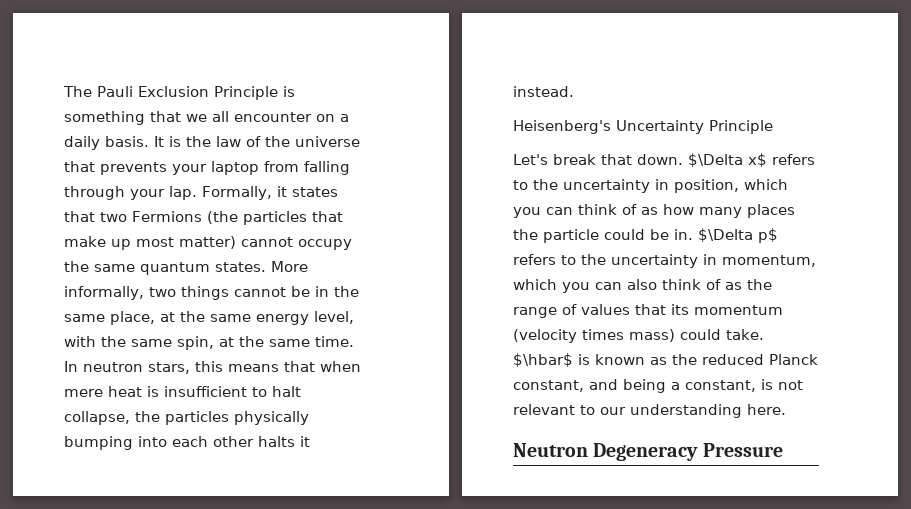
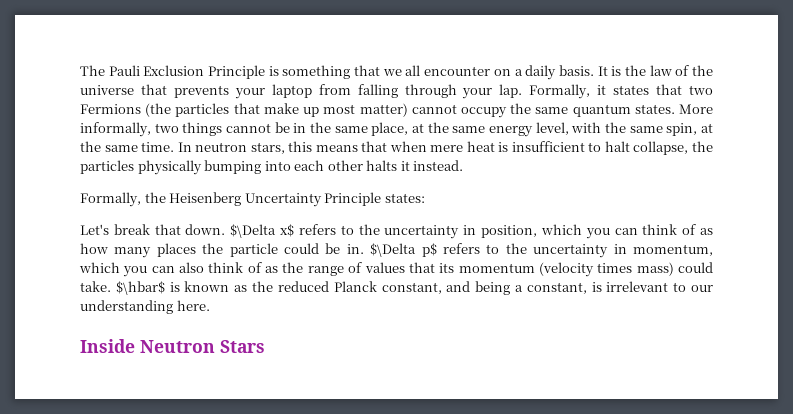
- Heisenberg's Uncertainty Principle
+ Formally, the Heisenberg Uncertainty Principle states:
- $\hbar$ is known as the reduced Planck constant, and being a constant, is not relevant to our understanding here.
+ $\hbar$ is known as the reduced Planck constant, and being a constant, is irrelevant to our understanding here.
- Neutron Degeneracy Pressure
+ Inside Neutron Stars

